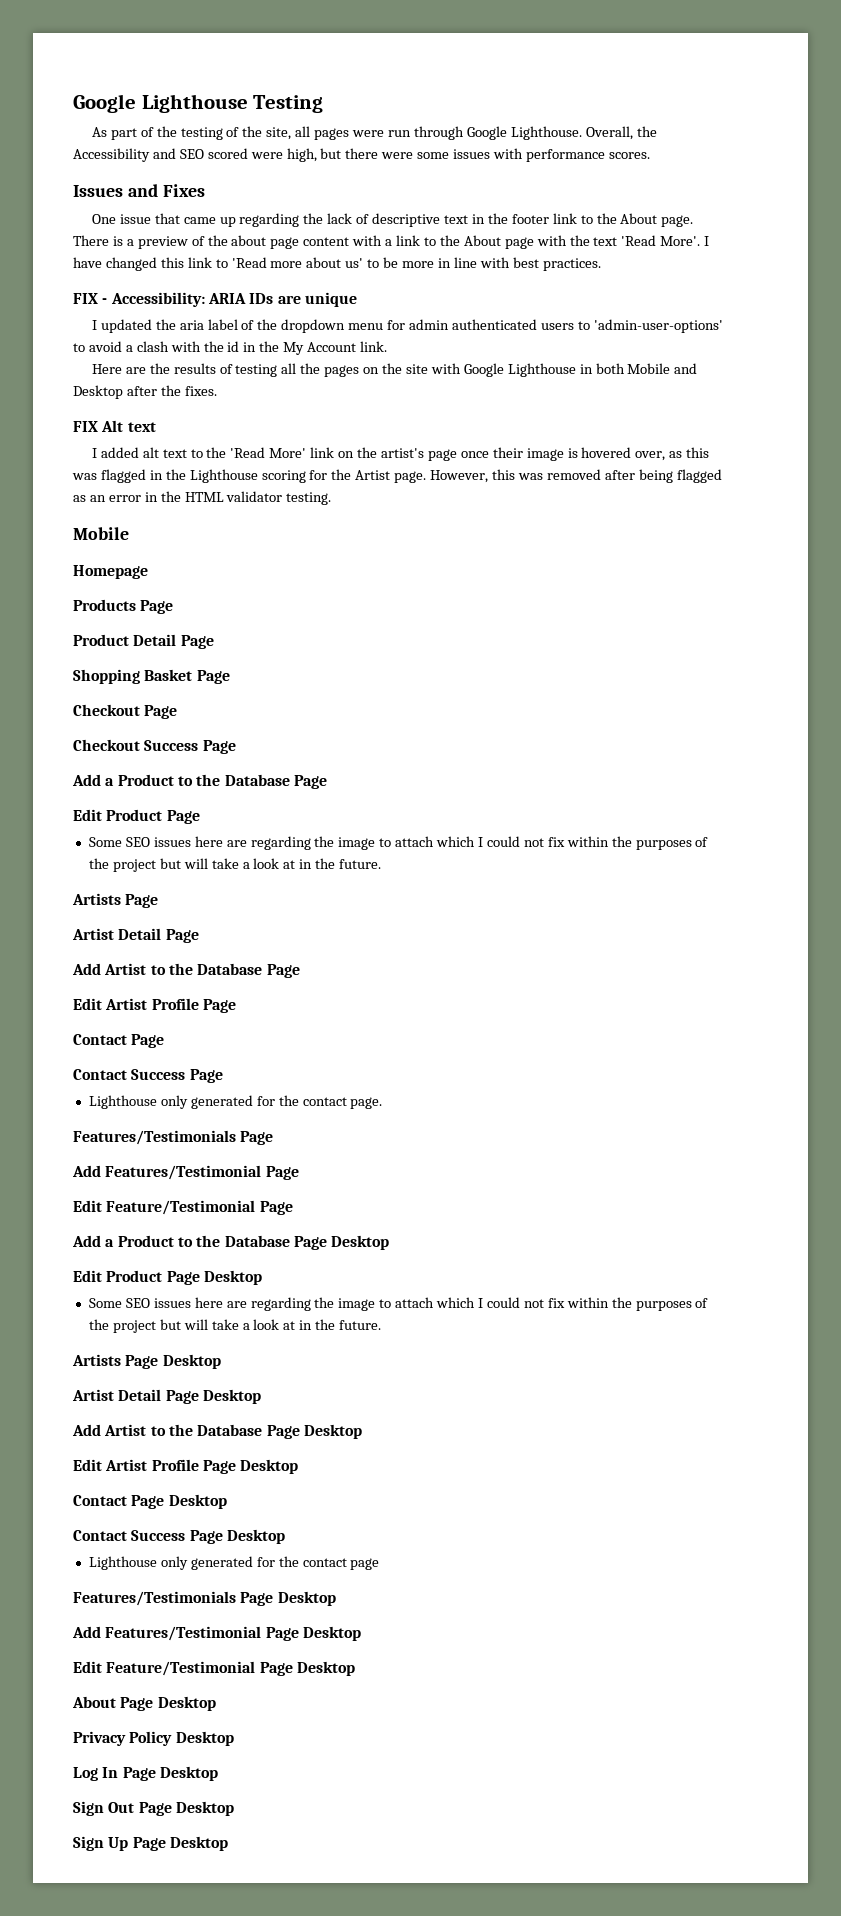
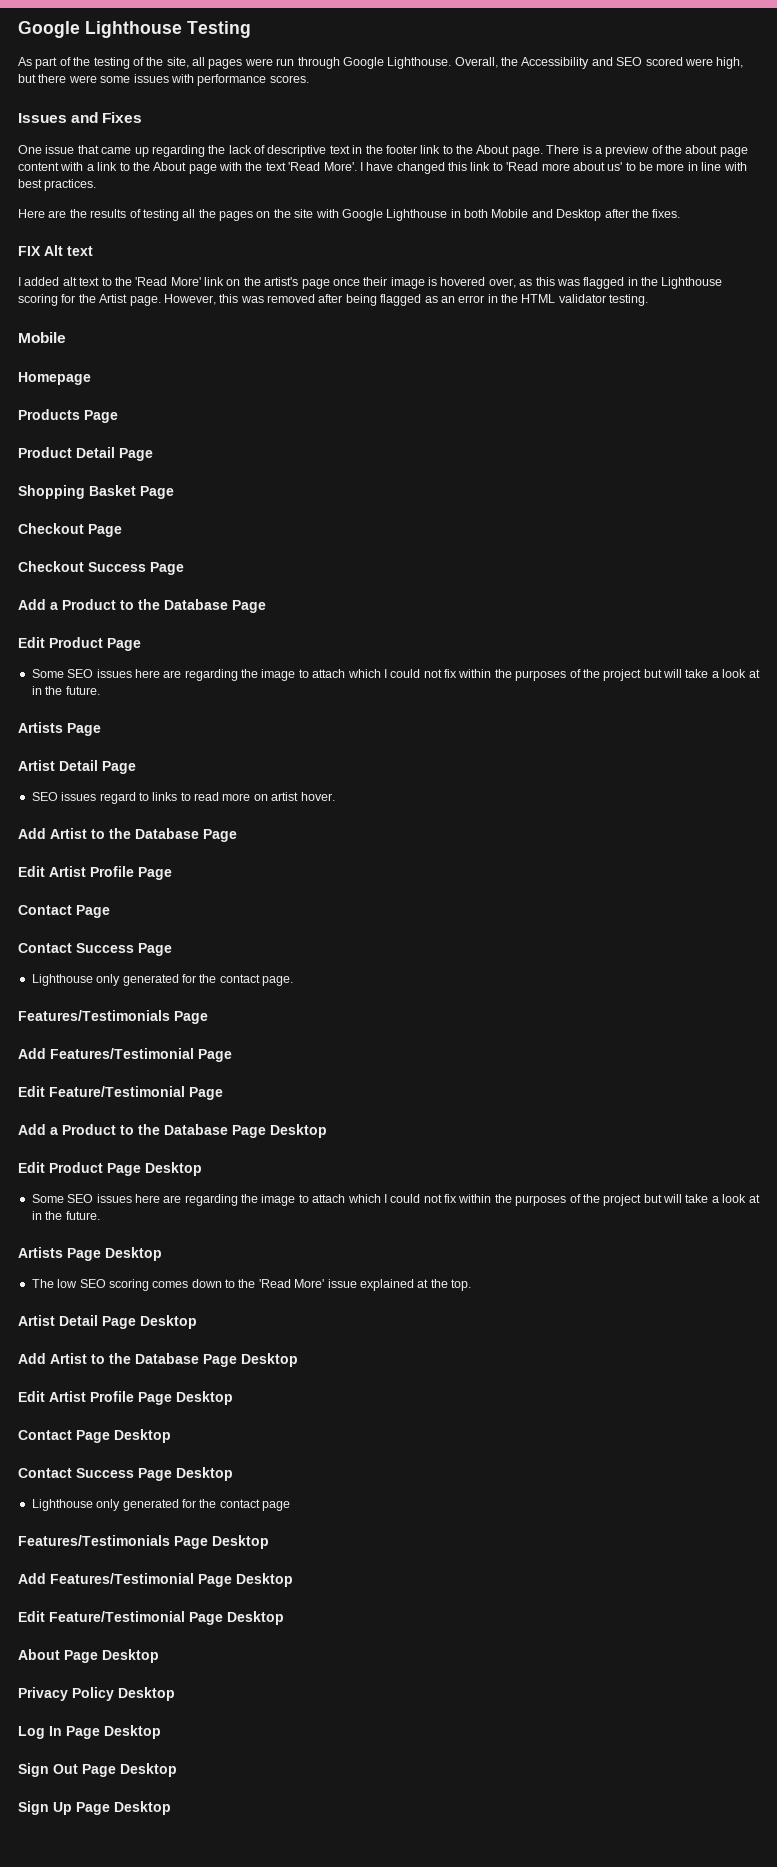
- FIX - Accessibility: ARIA IDs are unique
- I updated the aria label of the dropdown menu for admin authenticated users to 'admin-user-options' to avoid a clash with the id in the My Account link.
+ SEO issues regard to links to read more on artist hover.
+ The low SEO scoring comes down to the 'Read More' issue explained at the top.

